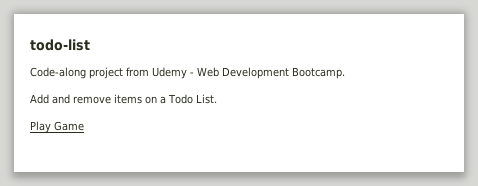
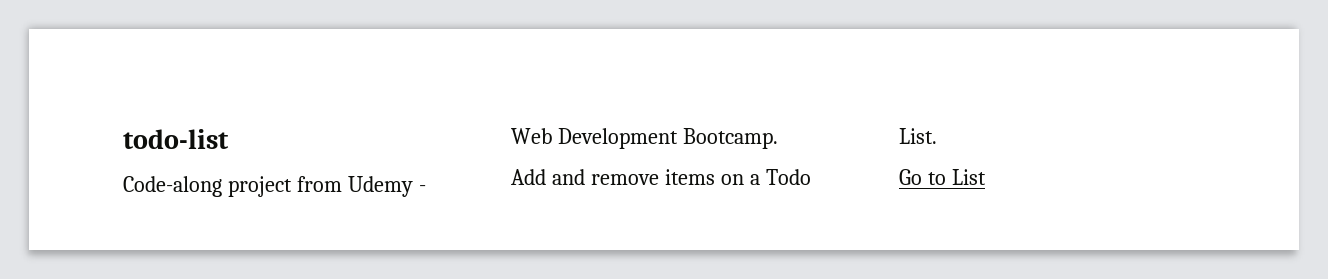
- Play Game
+ Go to List

